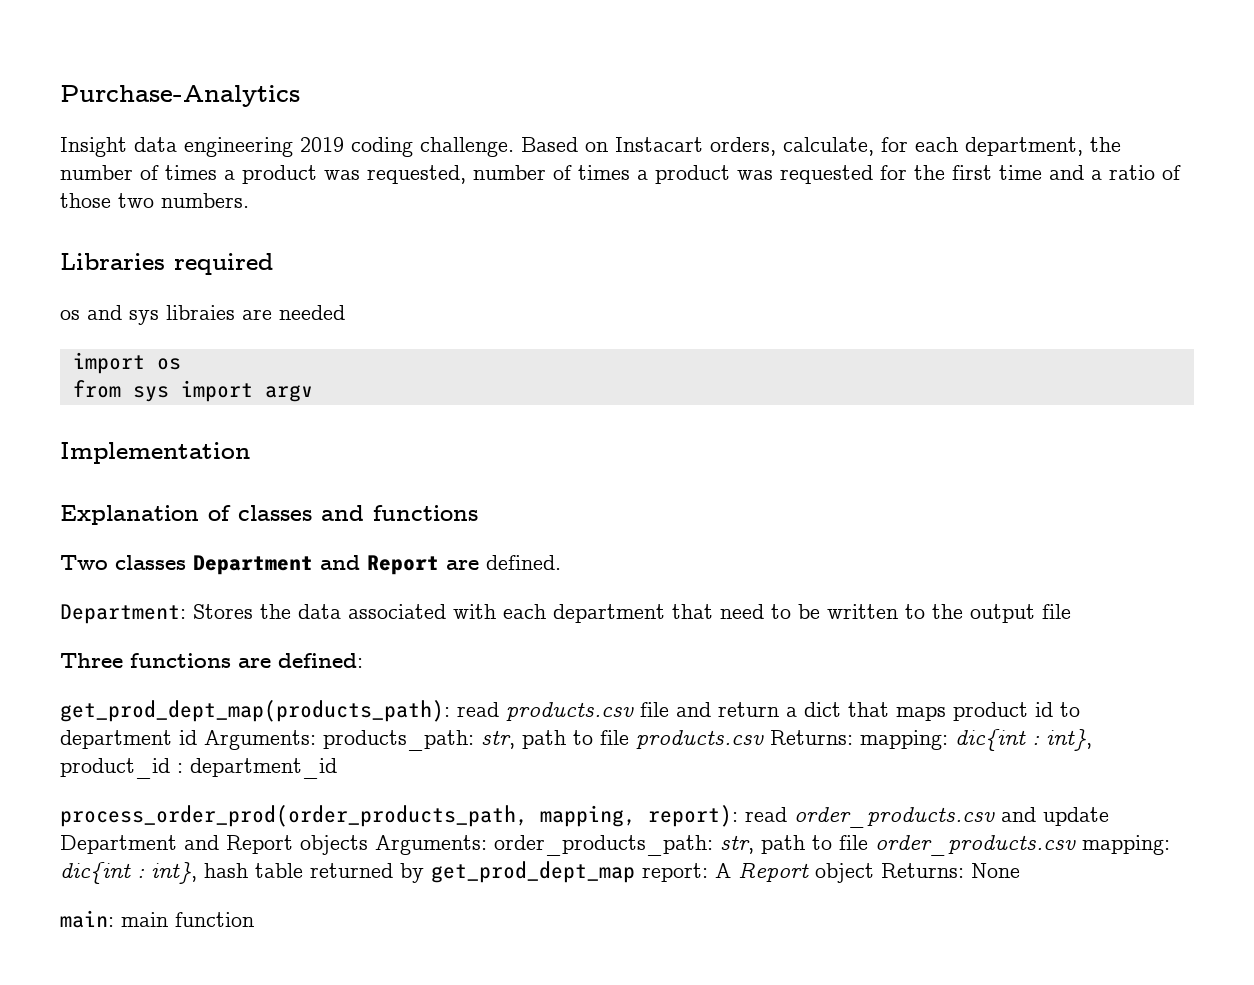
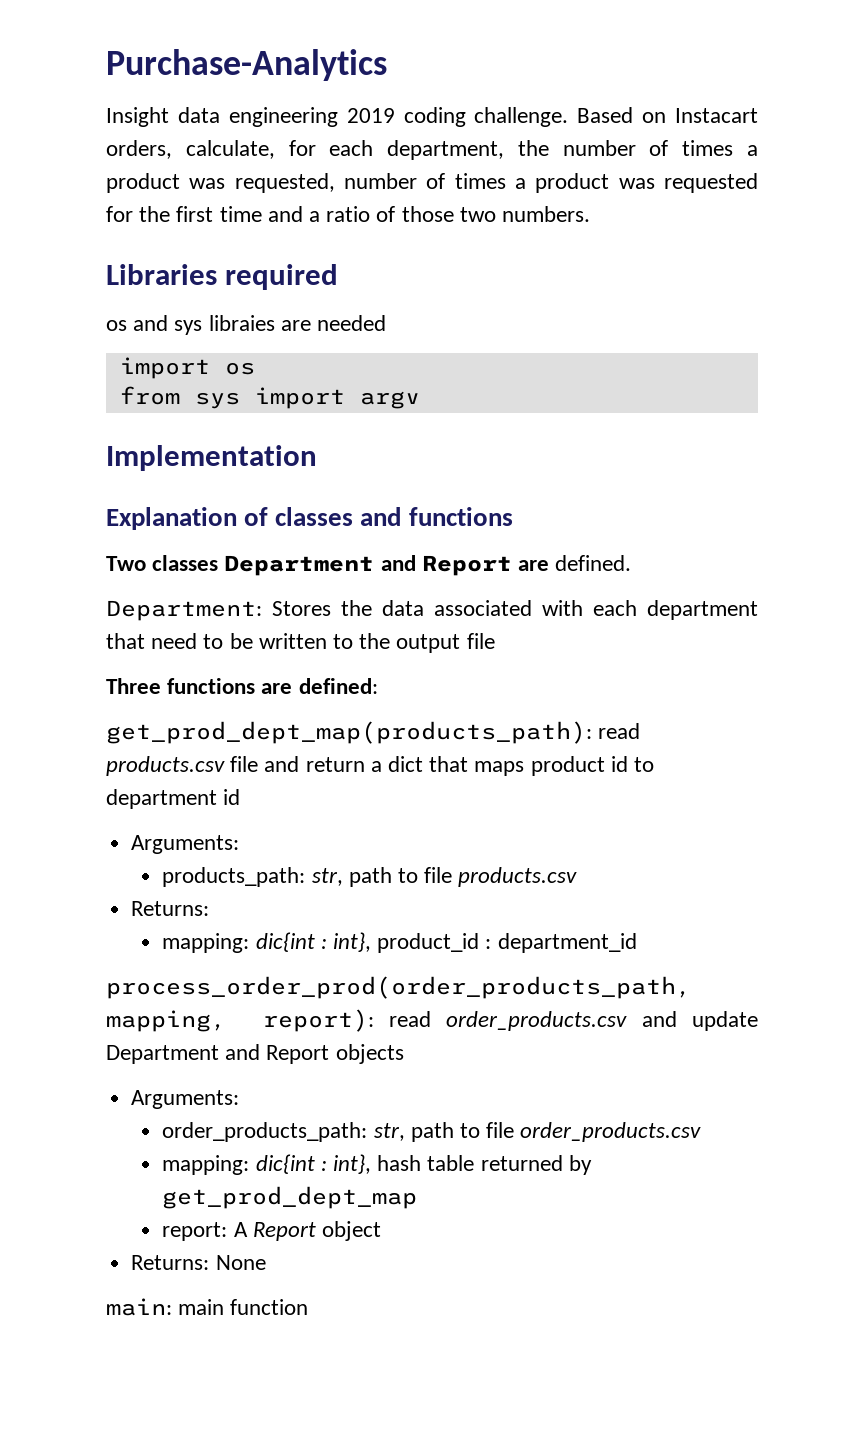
- get_prod_dept_map(products_path): read products.csv file and return a dict that maps product id to department id Arguments: products_path: str, path to file products.csv Returns: mapping: dic{int : int}, product_id : department_id
+ get_prod_dept_map(products_path): read products.csv file and return a dict that maps product id to department id
+ Arguments:
+ products_path: str, path to file products.csv
+ Returns:
+ mapping: dic{int : int}, product_id : department_id
- process_order_prod(order_products_path, mapping, report): read order_products.csv and update Department and Report objects Arguments: order_products_path: str, path to file order_products.csv mapping: dic{int : int}, hash table returned by get_prod_dept_map report: A Report object Returns: None
+ process_order_prod(order_products_path, mapping, report): read order_products.csv and update Department and Report objects
+ Arguments:
+ order_products_path: str, path to file order_products.csv
+ mapping: dic{int : int}, hash table returned by get_prod_dept_map
+ report: A Report object
+ Returns: None

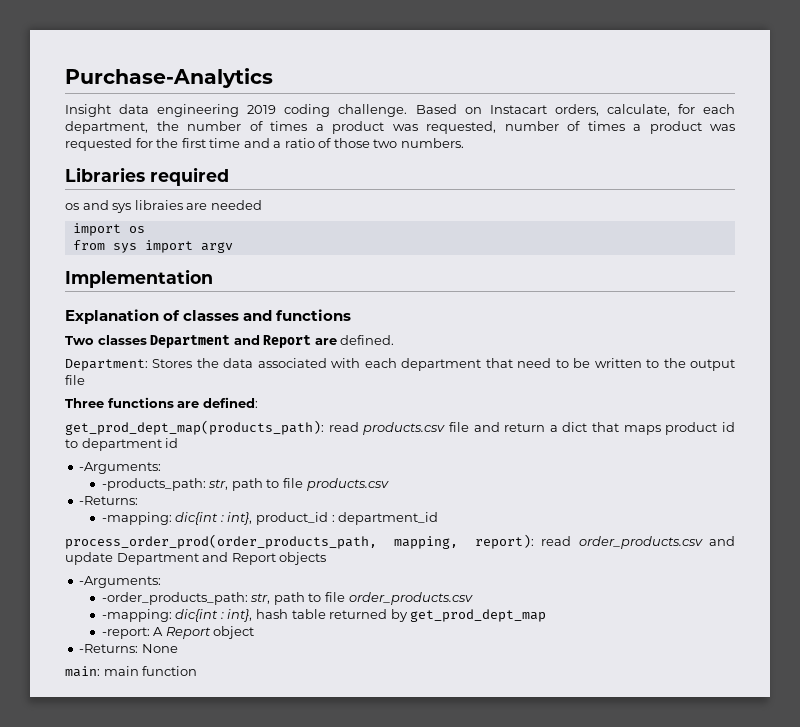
  get_prod_dept_map(products_path): read products.csv file and return a dict that maps product id to department id
- Arguments:
- products_path: str, path to file products.csv
- Returns:
- mapping: dic{int : int}, product_id : department_id
+ -Arguments:
+ -products_path: str, path to file products.csv
+ -Returns:
+ -mapping: dic{int : int}, product_id : department_id
  process_order_prod(order_products_path, mapping, report): read order_products.csv and update Department and Report objects
- Arguments:
- order_products_path: str, path to file order_products.csv
+ -Arguments:
+ -order_products_path: str, path to file order_products.csv
- mapping: dic{int : int}, hash table returned by get_prod_dept_map
+ -mapping: dic{int : int}, hash table returned by get_prod_dept_map
- report: A Report object
+ -report: A Report object
- Returns: None
+ -Returns: None

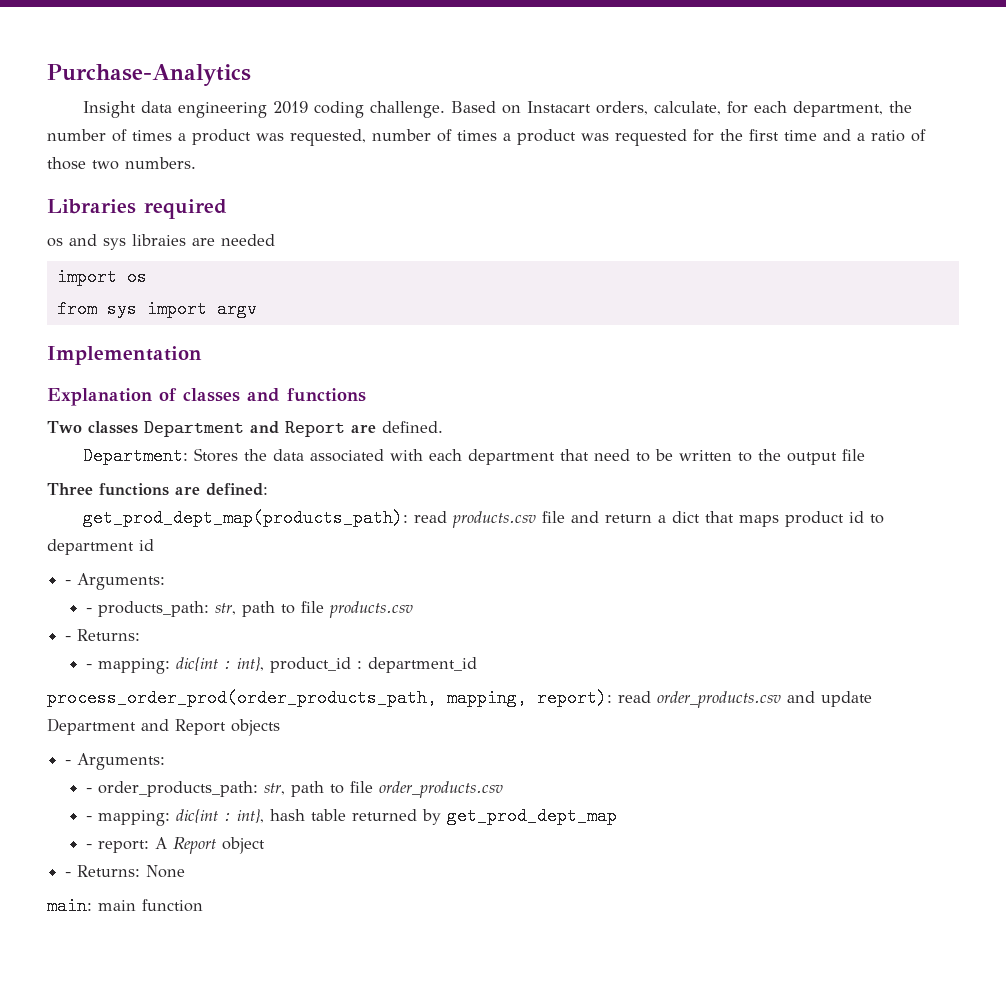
  get_prod_dept_map(products_path): read products.csv file and return a dict that maps product id to department id
- -Arguments:
- -products_path: str, path to file products.csv
- -Returns:
- -mapping: dic{int : int}, product_id : department_id
+ - Arguments:
+ - products_path: str, path to file products.csv
+ - Returns:
+ - mapping: dic{int : int}, product_id : department_id
  process_order_prod(order_products_path, mapping, report): read order_products.csv and update Department and Report objects
- -Arguments:
- -order_products_path: str, path to file order_products.csv
+ - Arguments:
+ - order_products_path: str, path to file order_products.csv
- -mapping: dic{int : int}, hash table returned by get_prod_dept_map
+ - mapping: dic{int : int}, hash table returned by get_prod_dept_map
- -report: A Report object
+ - report: A Report object
- -Returns: None
+ - Returns: None

